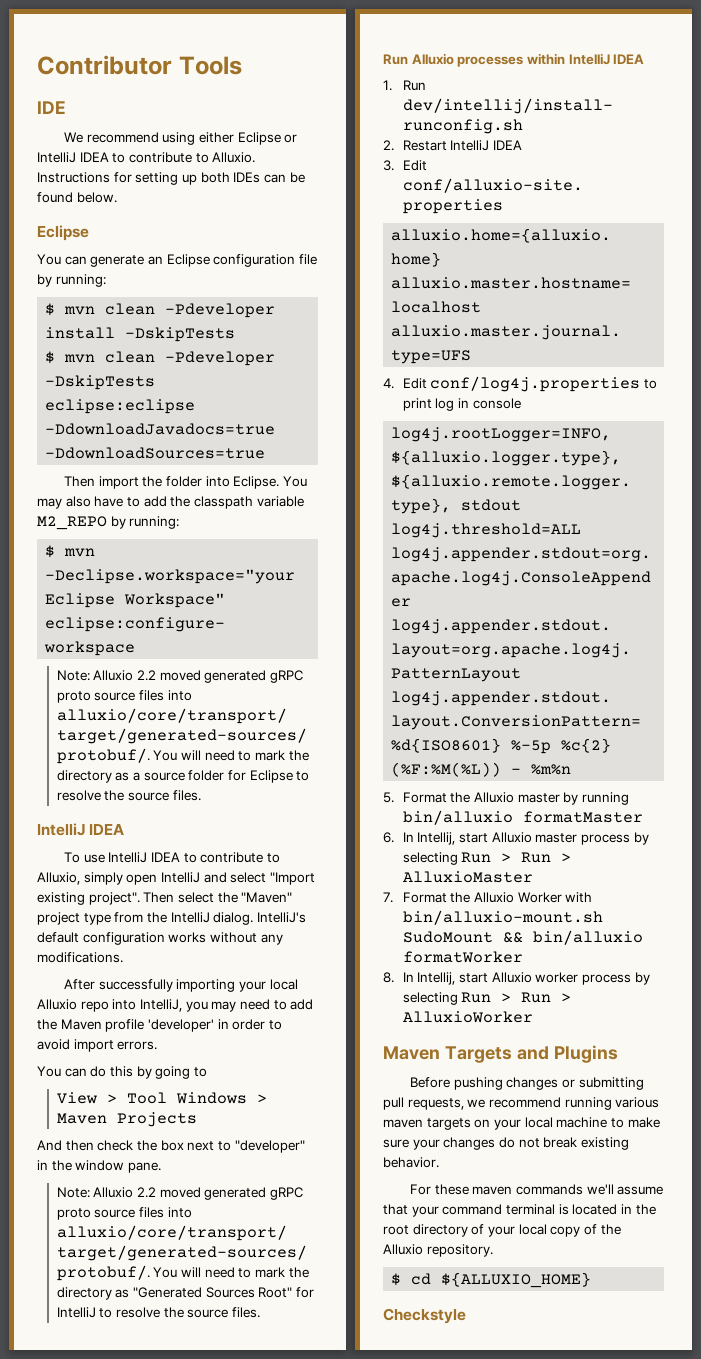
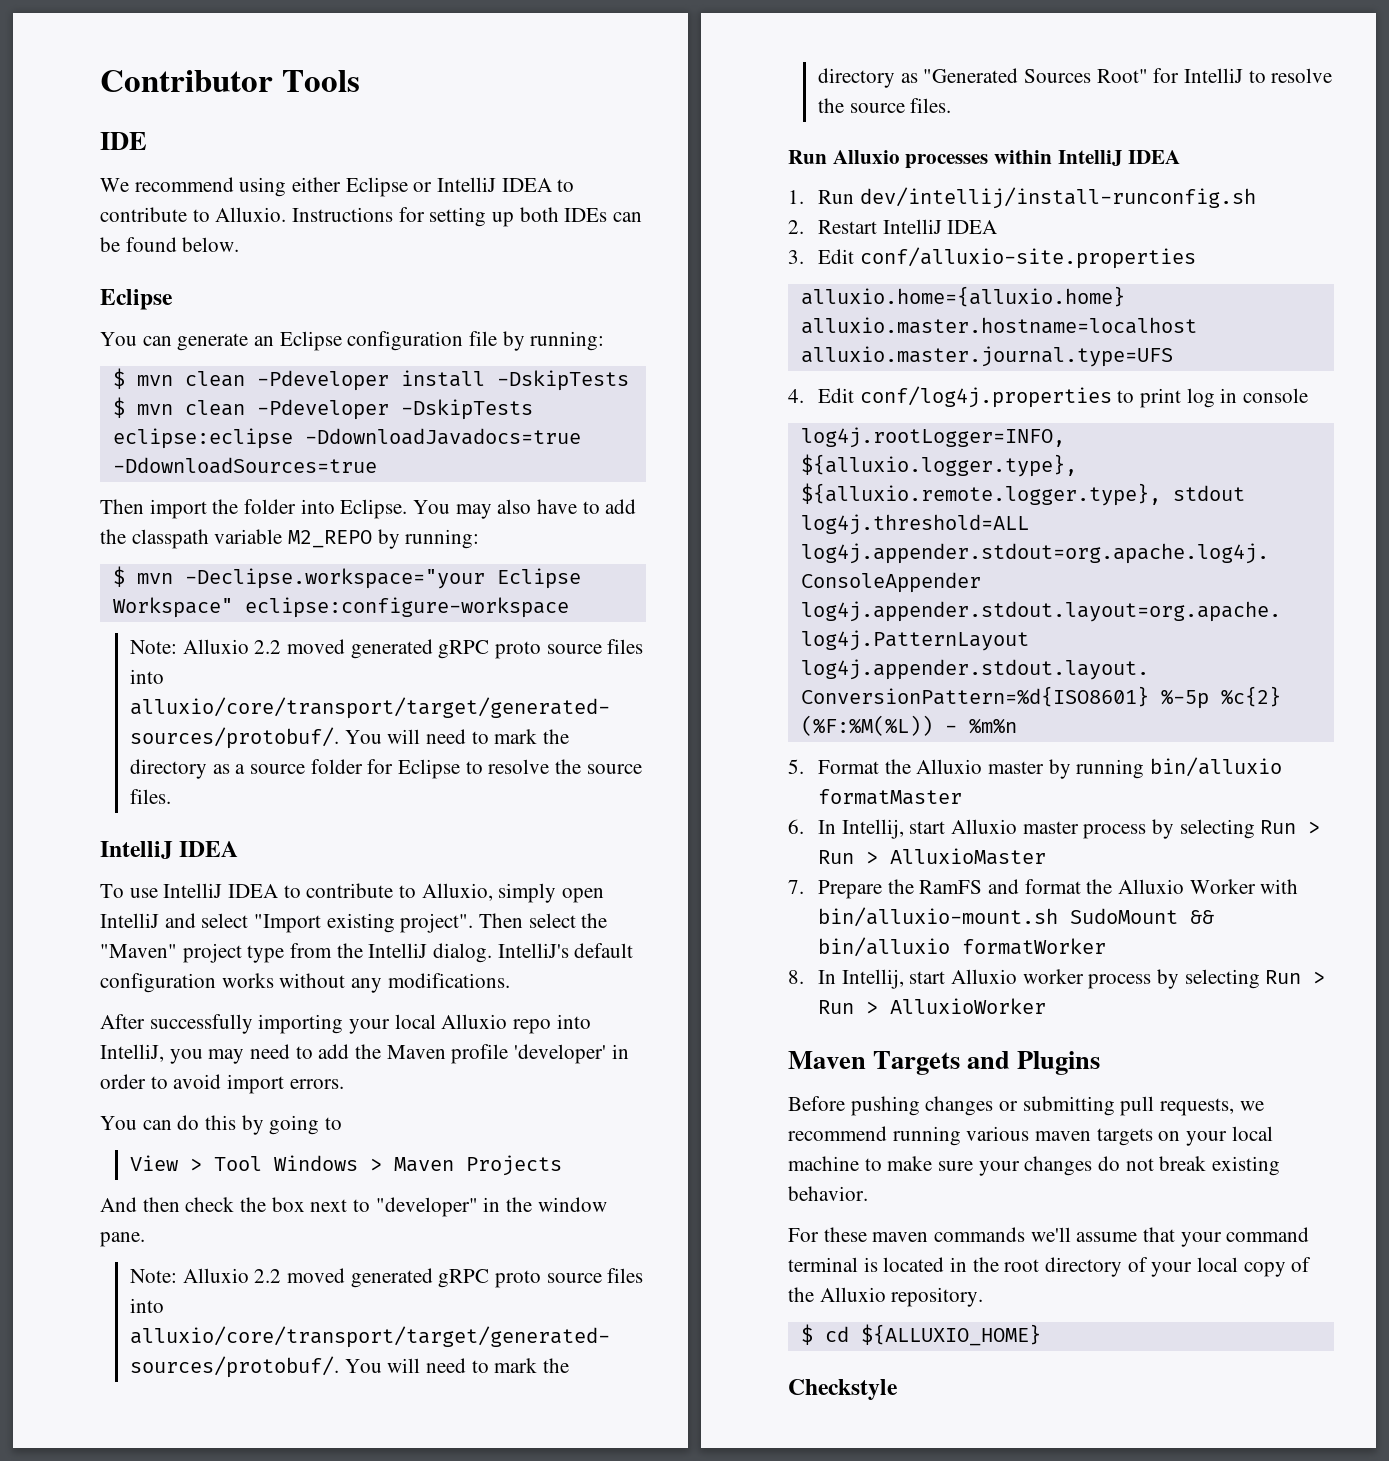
- 7. Format the Alluxio Worker with bin/alluxio-mount.sh SudoMount && bin/alluxio formatWorker
+ 7. Prepare the RamFS and format the Alluxio Worker with bin/alluxio-mount.sh SudoMount && bin/alluxio formatWorker

